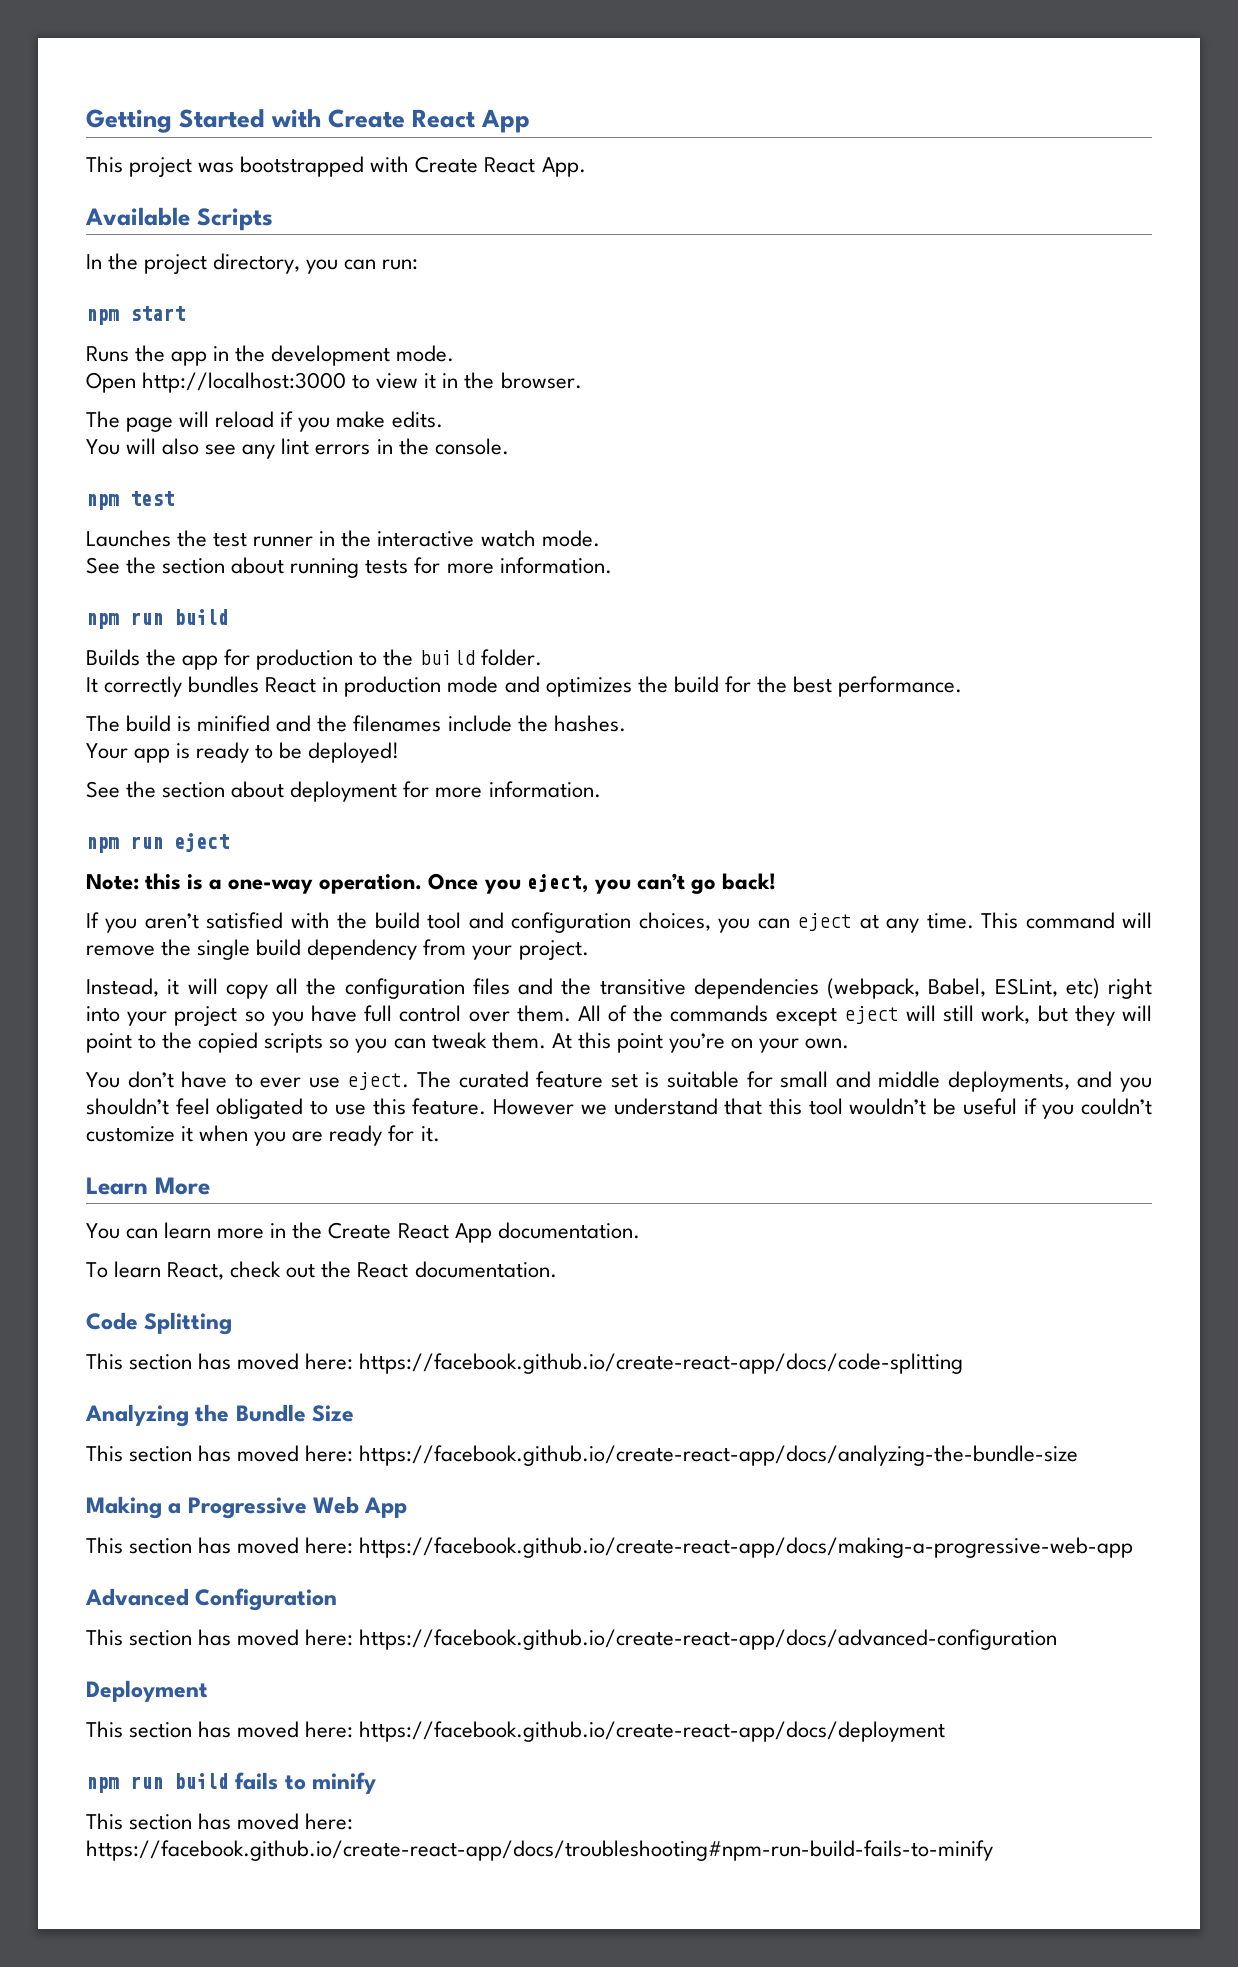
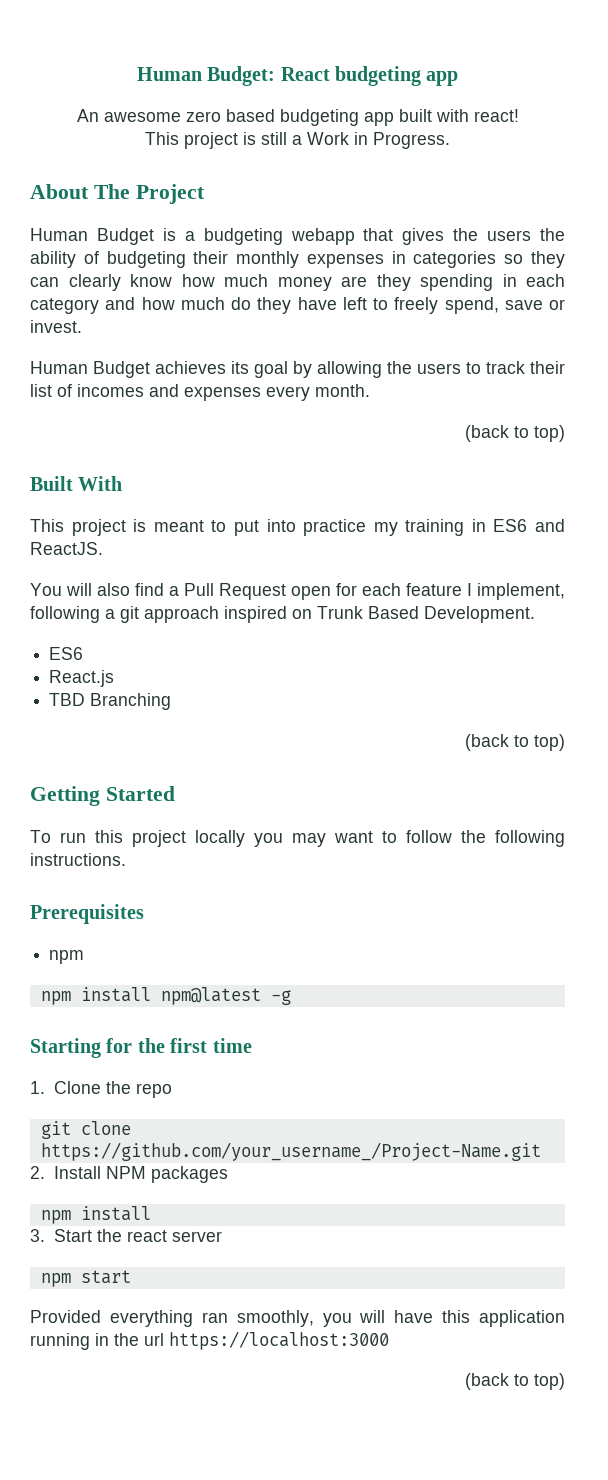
- Getting Started with Create React App
- This project was bootstrapped with Create React App.
- Available Scripts
- In the project directory, you can run:
+ Human Budget: React budgeting app
+ An awesome zero based budgeting app built with react!
+ This project is still a Work in Progress.
+ About The Project
+ Human Budget is a budgeting webapp that gives the users the ability of budgeting their monthly expenses in categories so they can clearly know how much money are they spending in each category and how much do they have left to freely spend, save or invest.
+ Human Budget achieves its goal by allowing the users to track their list of incomes and expenses every month.
+ (back to top)
+ Built With
+ This project is meant to put into practice my training in ES6 and ReactJS.
+ You will also find a Pull Request open for each feature I implement, following a git approach inspired on Trunk Based Development.
+ ES6
+ React.js
+ TBD Branching
+ (back to top)
+ Getting Started
+ To run this project locally you may want to follow the following instructions.
+ Prerequisites
+ npm
+ npm install npm@latest -g
+ Starting for the first time
+ 1. Clone the repo
+ git clone https://github.com/your_username_/Project-Name.git
+ 2. Install NPM packages
+ npm install
+ 3. Start the react server
  npm start
- Runs the app in the development mode.
- Open http://localhost:3000 to view it in the browser.
- The page will reload if you make edits.
- You will also see any lint errors in the console.
- npm test
- Launches the test runner in the interactive watch mode.
- See the section about running tests for more information.
- npm run build
- Builds the app for production to the build folder.
- It correctly bundles React in production mode and optimizes the build for the best performance.
- The build is minified and the filenames include the hashes.
- Your app is ready to be deployed!
- See the section about deployment for more information.
- npm run eject
- Note: this is a one-way operation. Once you eject, you can’t go back!
- If you aren’t satisfied with the build tool and configuration choices, you can eject at any time. This command will remove the single build dependency from your project.
- Instead, it will copy all the configuration files and the transitive dependencies (webpack, Babel, ESLint, etc) right into your project so you have full control over them. All of the commands except eject will still work, but they will point to the copied scripts so you can tweak them. At this point you’re on your own.
- You don’t have to ever use eject. The curated feature set is suitable for small and middle deployments, and you shouldn’t feel obligated to use this feature. However we understand that this tool wouldn’t be useful if you couldn’t customize it when you are ready for it.
- Learn More
- You can learn more in the Create React App documentation.
- To learn React, check out the React documentation.
- Code Splitting
- This section has moved here: https://facebook.github.io/create-react-app/docs/code-splitting
- Analyzing the Bundle Size
- This section has moved here: https://facebook.github.io/create-react-app/docs/analyzing-the-bundle-size
- Making a Progressive Web App
- This section has moved here: https://facebook.github.io/create-react-app/docs/making-a-progressive-web-app
- Advanced Configuration
- This section has moved here: https://facebook.github.io/create-react-app/docs/advanced-configuration
- Deployment
- This section has moved here: https://facebook.github.io/create-react-app/docs/deployment
- npm run build fails to minify
- This section has moved here: https://facebook.github.io/create-react-app/docs/troubleshooting#npm-run-build-fails-to-minify
+ Provided everything ran smoothly, you will have this application running in the url https://localhost:3000
+ (back to top)

